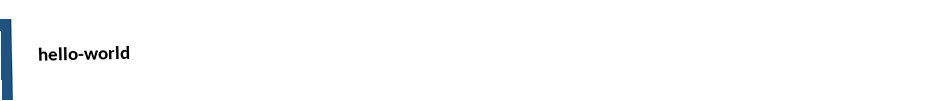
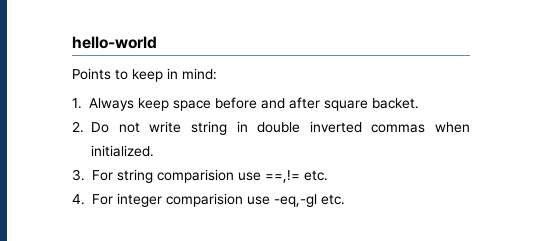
+ Points to keep in mind:
+ 1. Always keep space before and after square backet.
+ 2. Do not write string in double inverted commas when initialized.
+ 3. For string comparision use ==,!= etc.
+ 4. For integer comparision use -eq,-gl etc.

